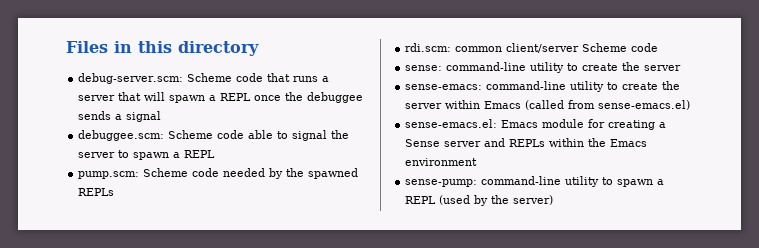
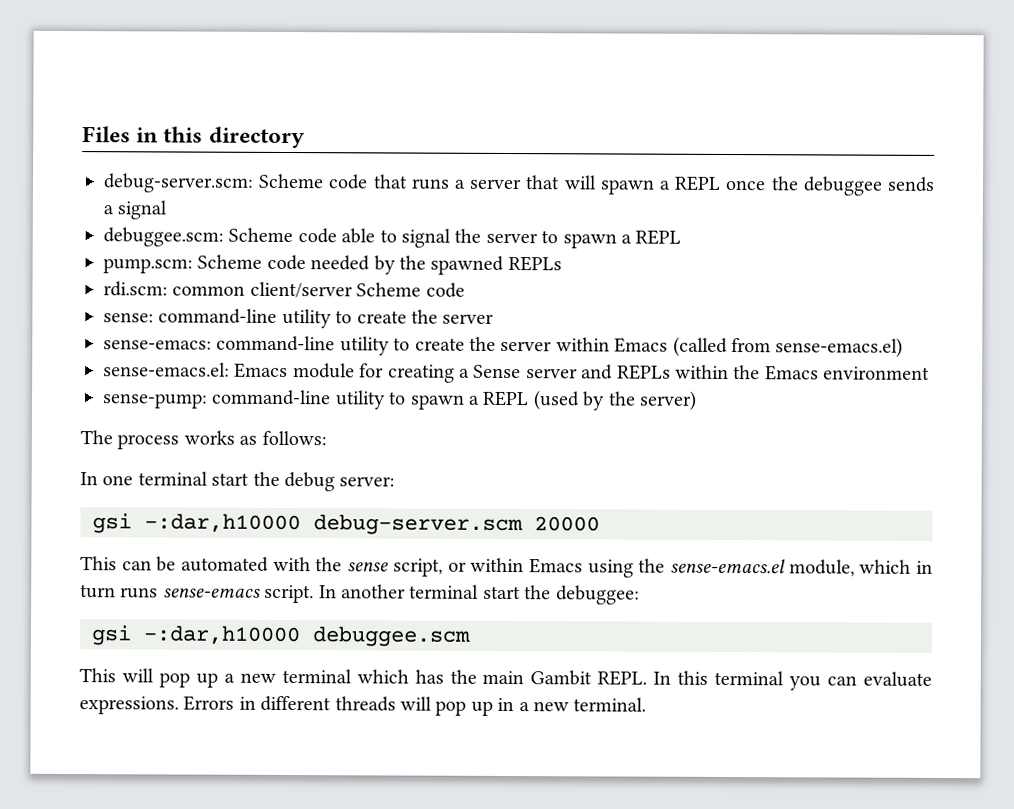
+ The process works as follows:
+ In one terminal start the debug server:
+ gsi -:dar,h10000 debug-server.scm 20000
+ This can be automated with the sense script, or within Emacs using the sense-emacs.el module, which in turn runs sense-emacs script. In another terminal start the debuggee:
+ gsi -:dar,h10000 debuggee.scm
+ This will pop up a new terminal which has the main Gambit REPL. In this terminal you can evaluate expressions. Errors in different threads will pop up in a new terminal.

